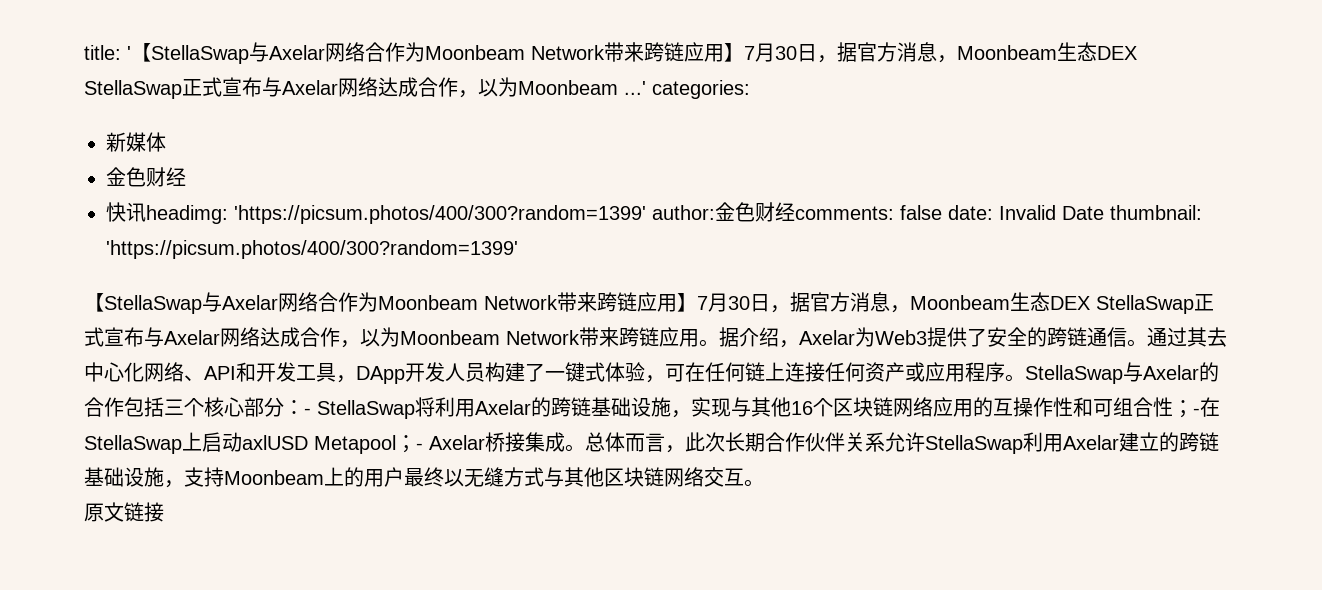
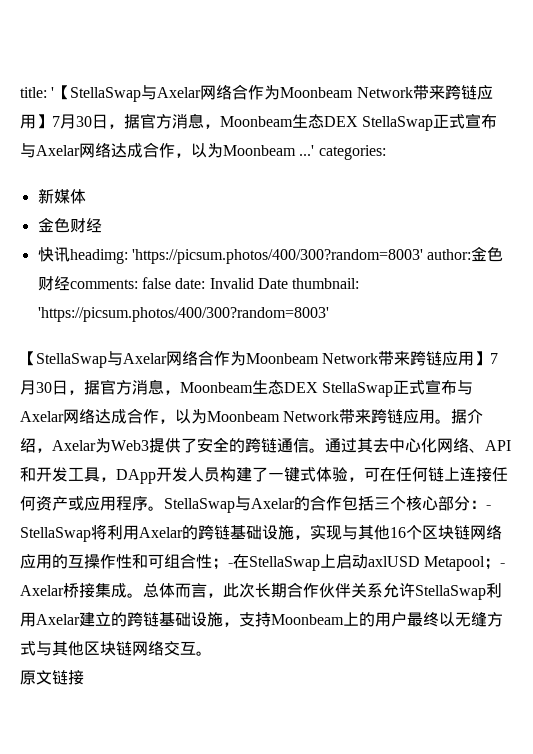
- 快讯headimg: 'https://picsum.photos/400/300?random=1399' author:金色财经comments: false date: Invalid Date thumbnail: 'https://picsum.photos/400/300?random=1399'
+ 快讯headimg: 'https://picsum.photos/400/300?random=8003' author:金色财经comments: false date: Invalid Date thumbnail: 'https://picsum.photos/400/300?random=8003'

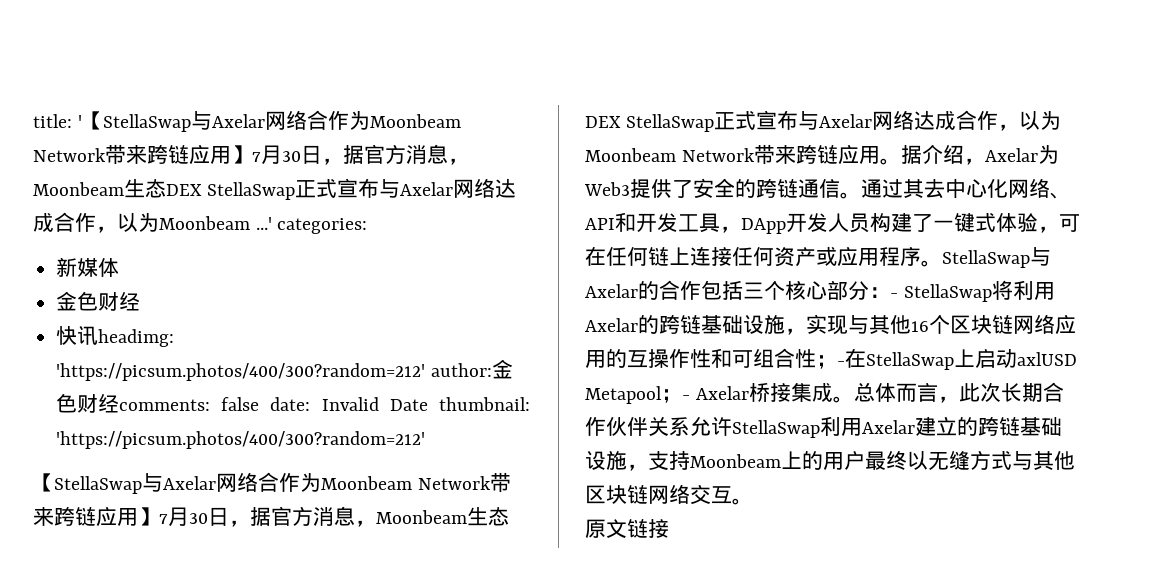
- 快讯headimg: 'https://picsum.photos/400/300?random=8003' author:金色财经comments: false date: Invalid Date thumbnail: 'https://picsum.photos/400/300?random=8003'
+ 快讯headimg: 'https://picsum.photos/400/300?random=212' author:金色财经comments: false date: Invalid Date thumbnail: 'https://picsum.photos/400/300?random=212'

